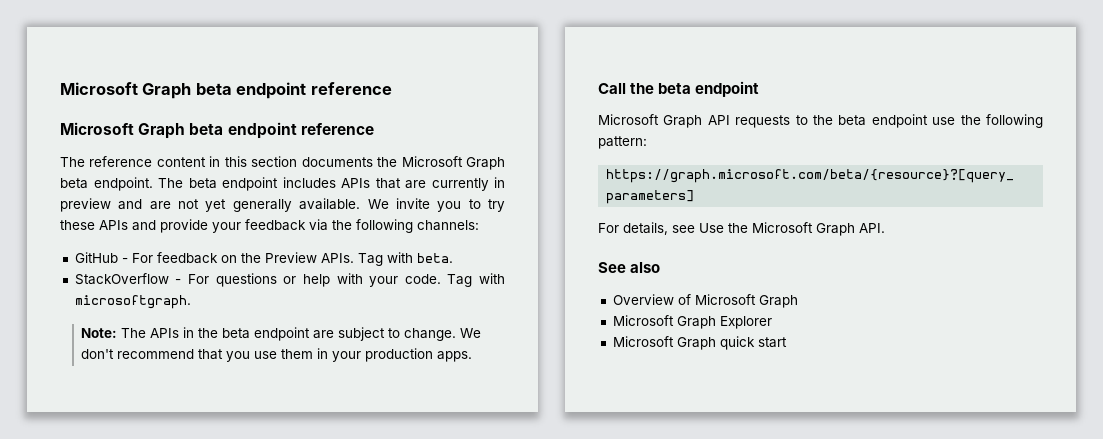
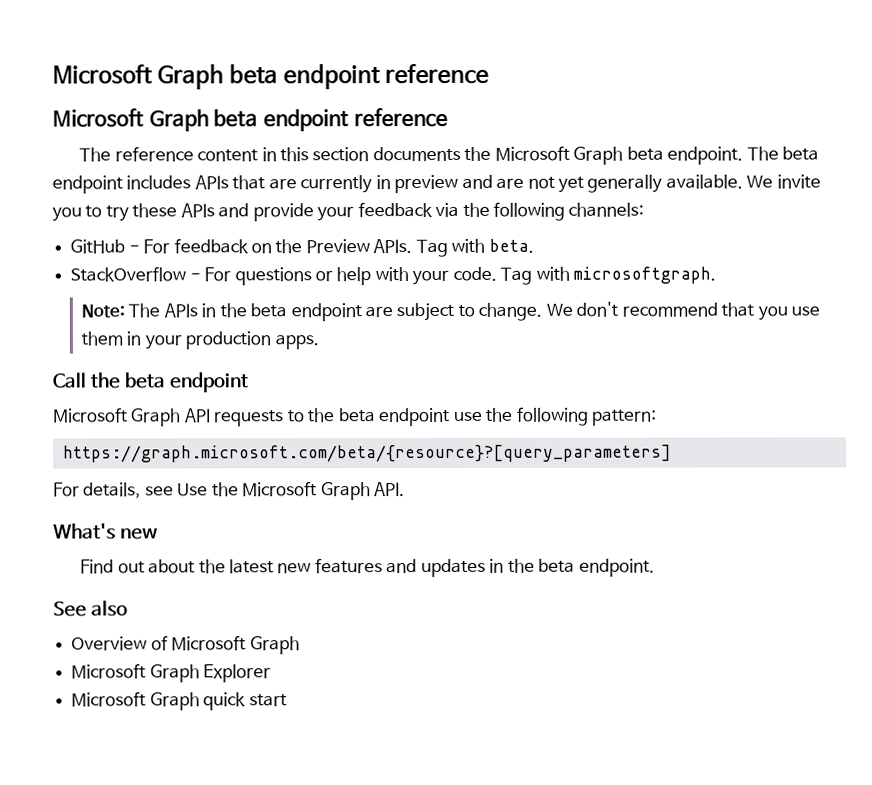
+ What's new
+ Find out about the latest new features and updates in the beta endpoint.

